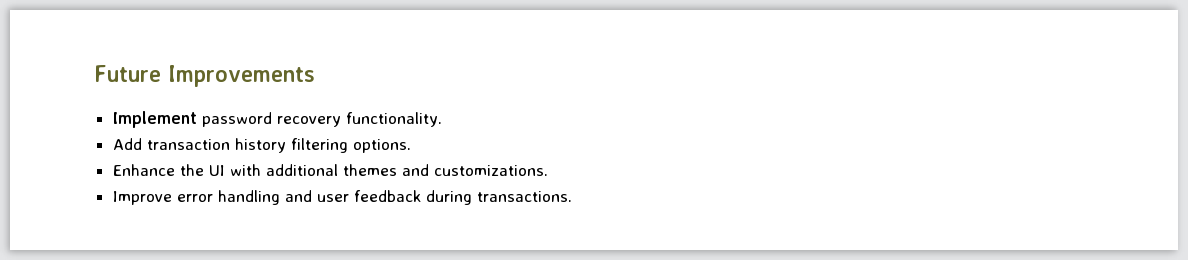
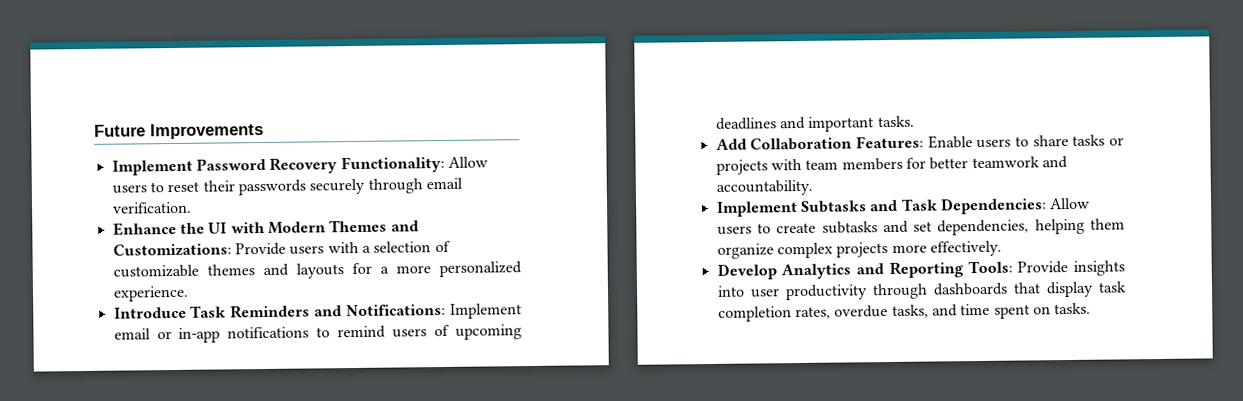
- Implement password recovery functionality.
- Add transaction history filtering options.
- Enhance the UI with additional themes and customizations.
- Improve error handling and user feedback during transactions.
+ Implement Password Recovery Functionality: Allow users to reset their passwords securely through email verification.
+ Enhance the UI with Modern Themes and Customizations: Provide users with a selection of customizable themes and layouts for a more personalized experience.
+ Introduce Task Reminders and Notifications: Implement email or in-app notifications to remind users of upcoming deadlines and important tasks.
+ Add Collaboration Features: Enable users to share tasks or projects with team members for better teamwork and accountability.
+ Implement Subtasks and Task Dependencies: Allow users to create subtasks and set dependencies, helping them organize complex projects more effectively.
+ Develop Analytics and Reporting Tools: Provide insights into user productivity through dashboards that display task completion rates, overdue tasks, and time spent on tasks.

